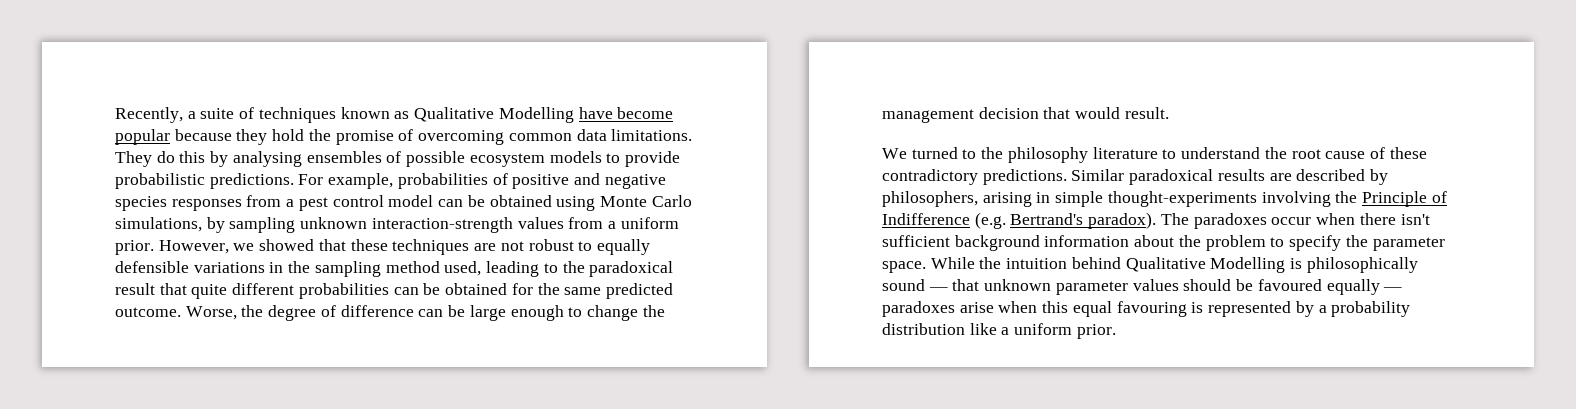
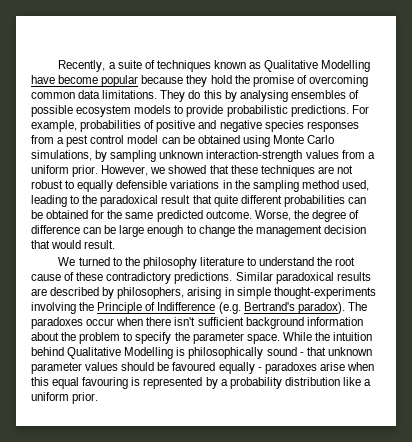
- While the intuition behind Qualitative Modelling is philosophically sound — that unknown parameter values should be favoured equally — paradoxes arise when this equal favouring is represented by a probability distribution like a uniform prior.
+ While the intuition behind Qualitative Modelling is philosophically sound - that unknown parameter values should be favoured equally - paradoxes arise when this equal favouring is represented by a probability distribution like a uniform prior.

